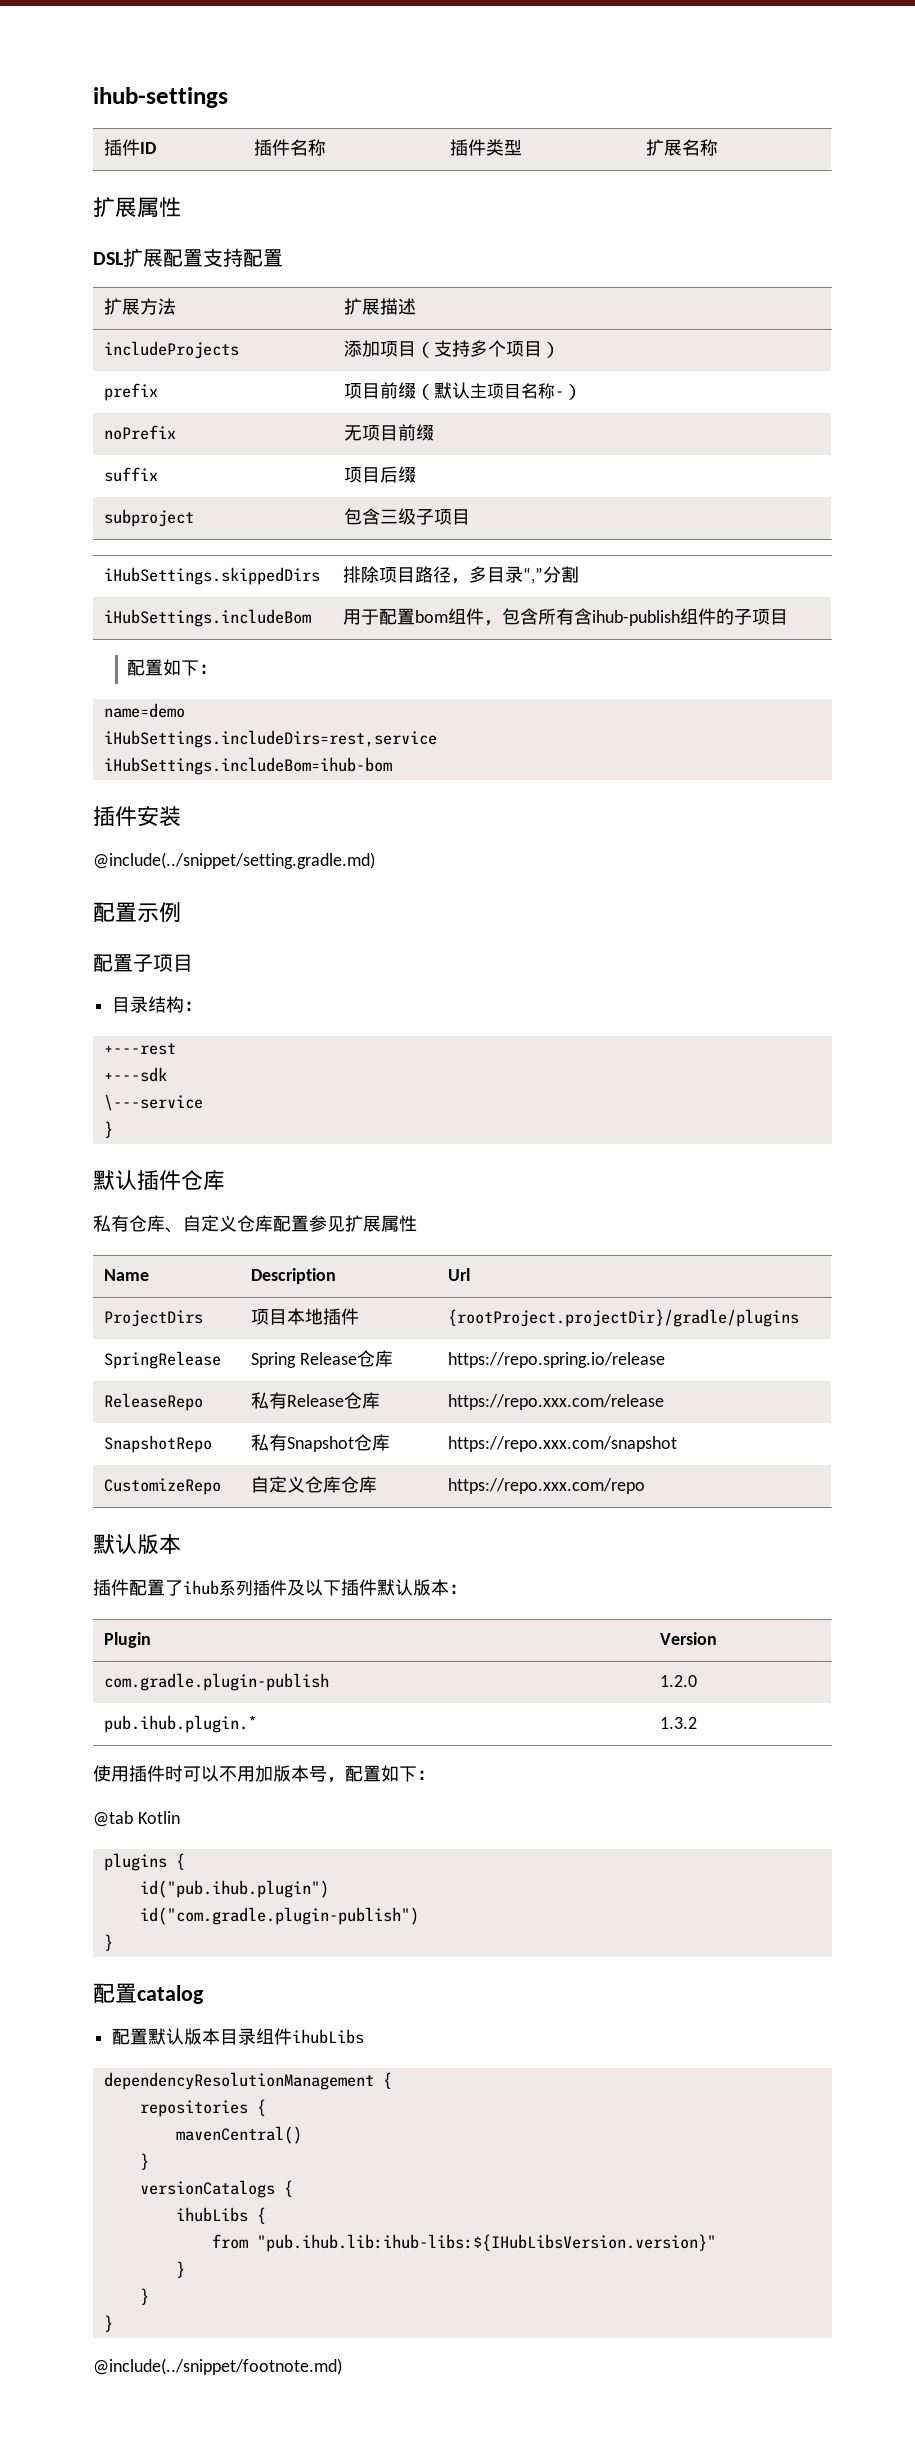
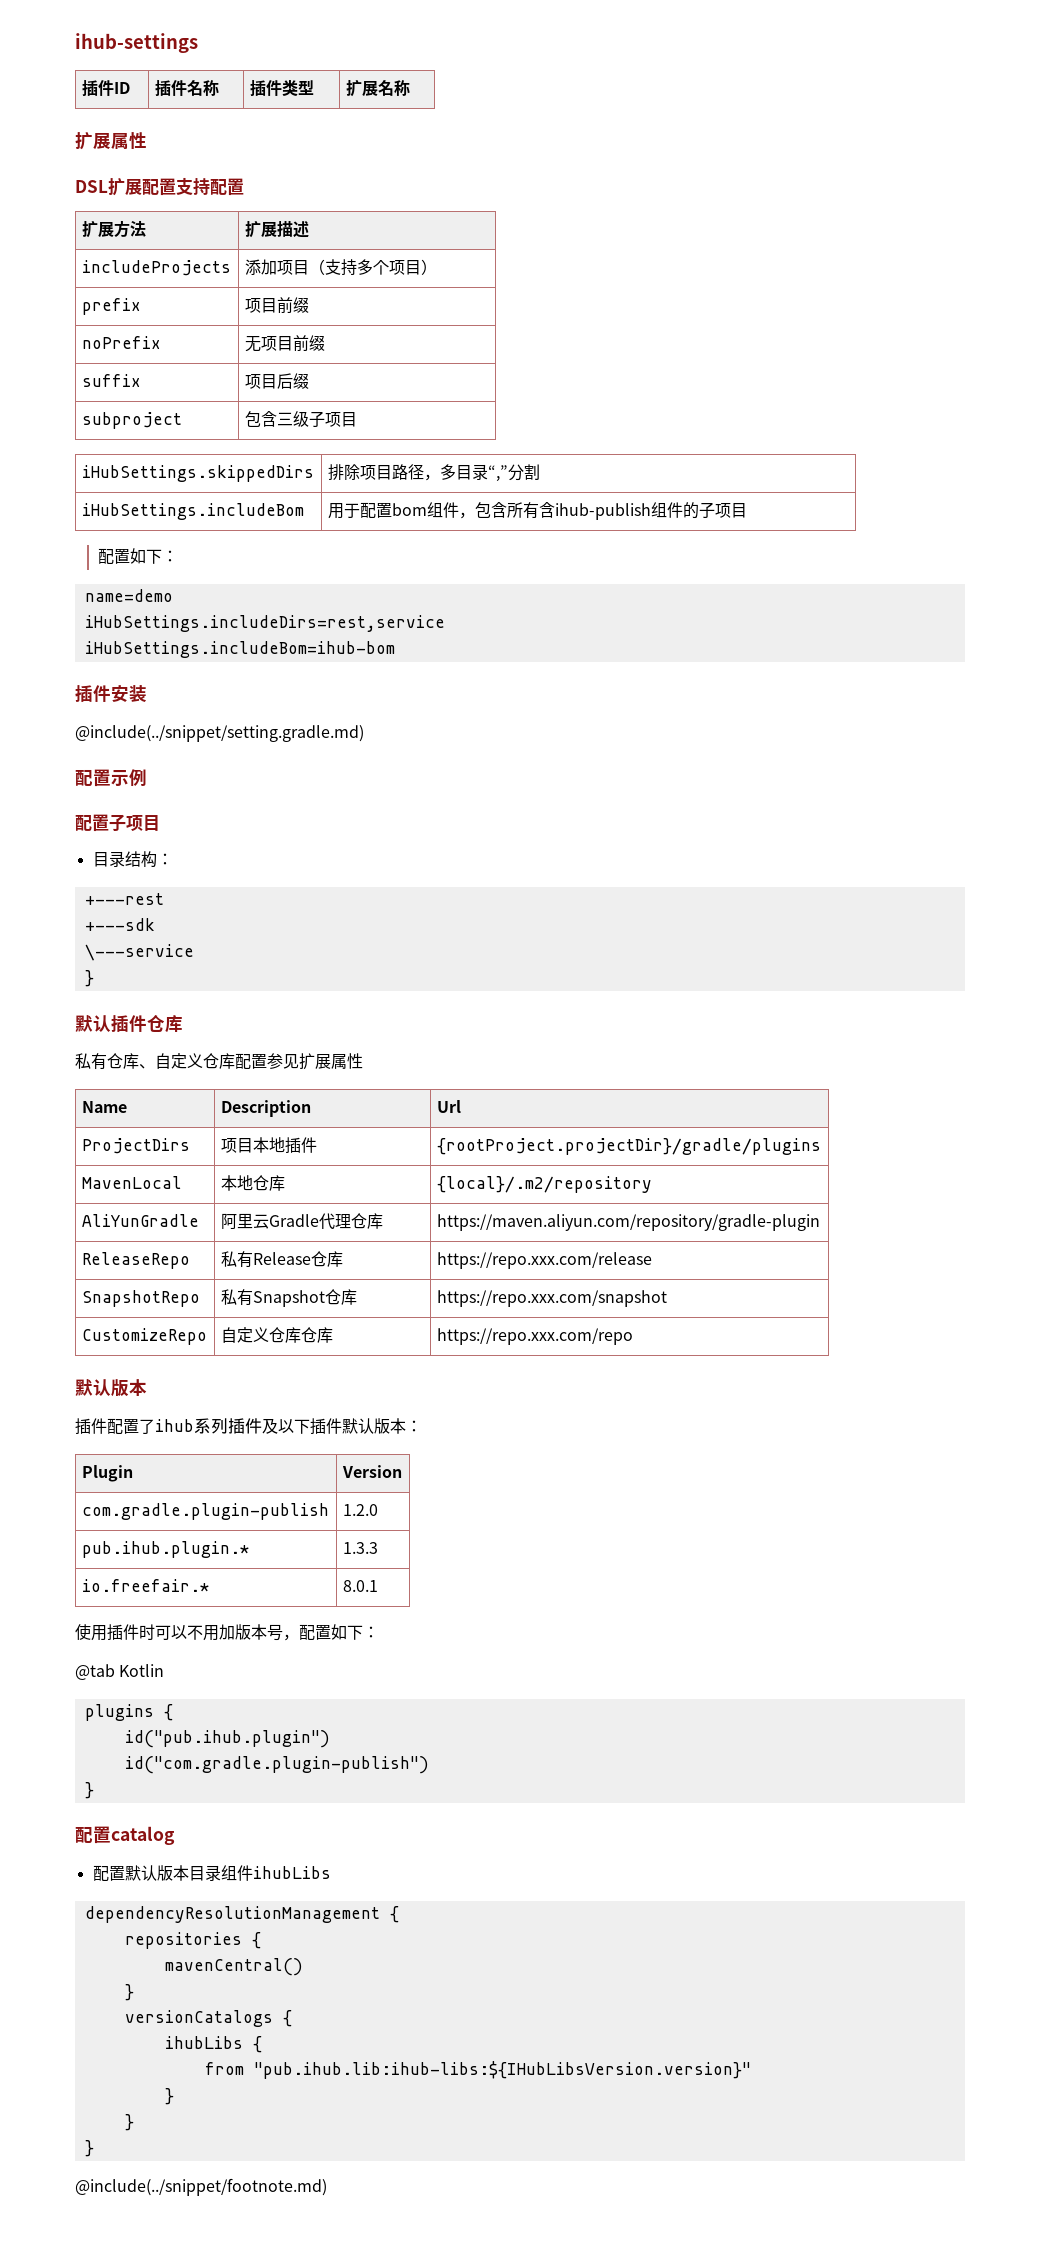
- prefix | 项目前缀（默认主项目名称-）
+ prefix | 项目前缀
- SpringRelease | Spring Release仓库 | https://repo.spring.io/release
+ MavenLocal | 本地仓库 | {local}/.m2/repository
+ AliYunGradle | 阿里云Gradle代理仓库 | https://maven.aliyun.com/repository/gradle-plugin
- pub.ihub.plugin.* | 1.3.2
+ pub.ihub.plugin.* | 1.3.3
+ io.freefair.* | 8.0.1

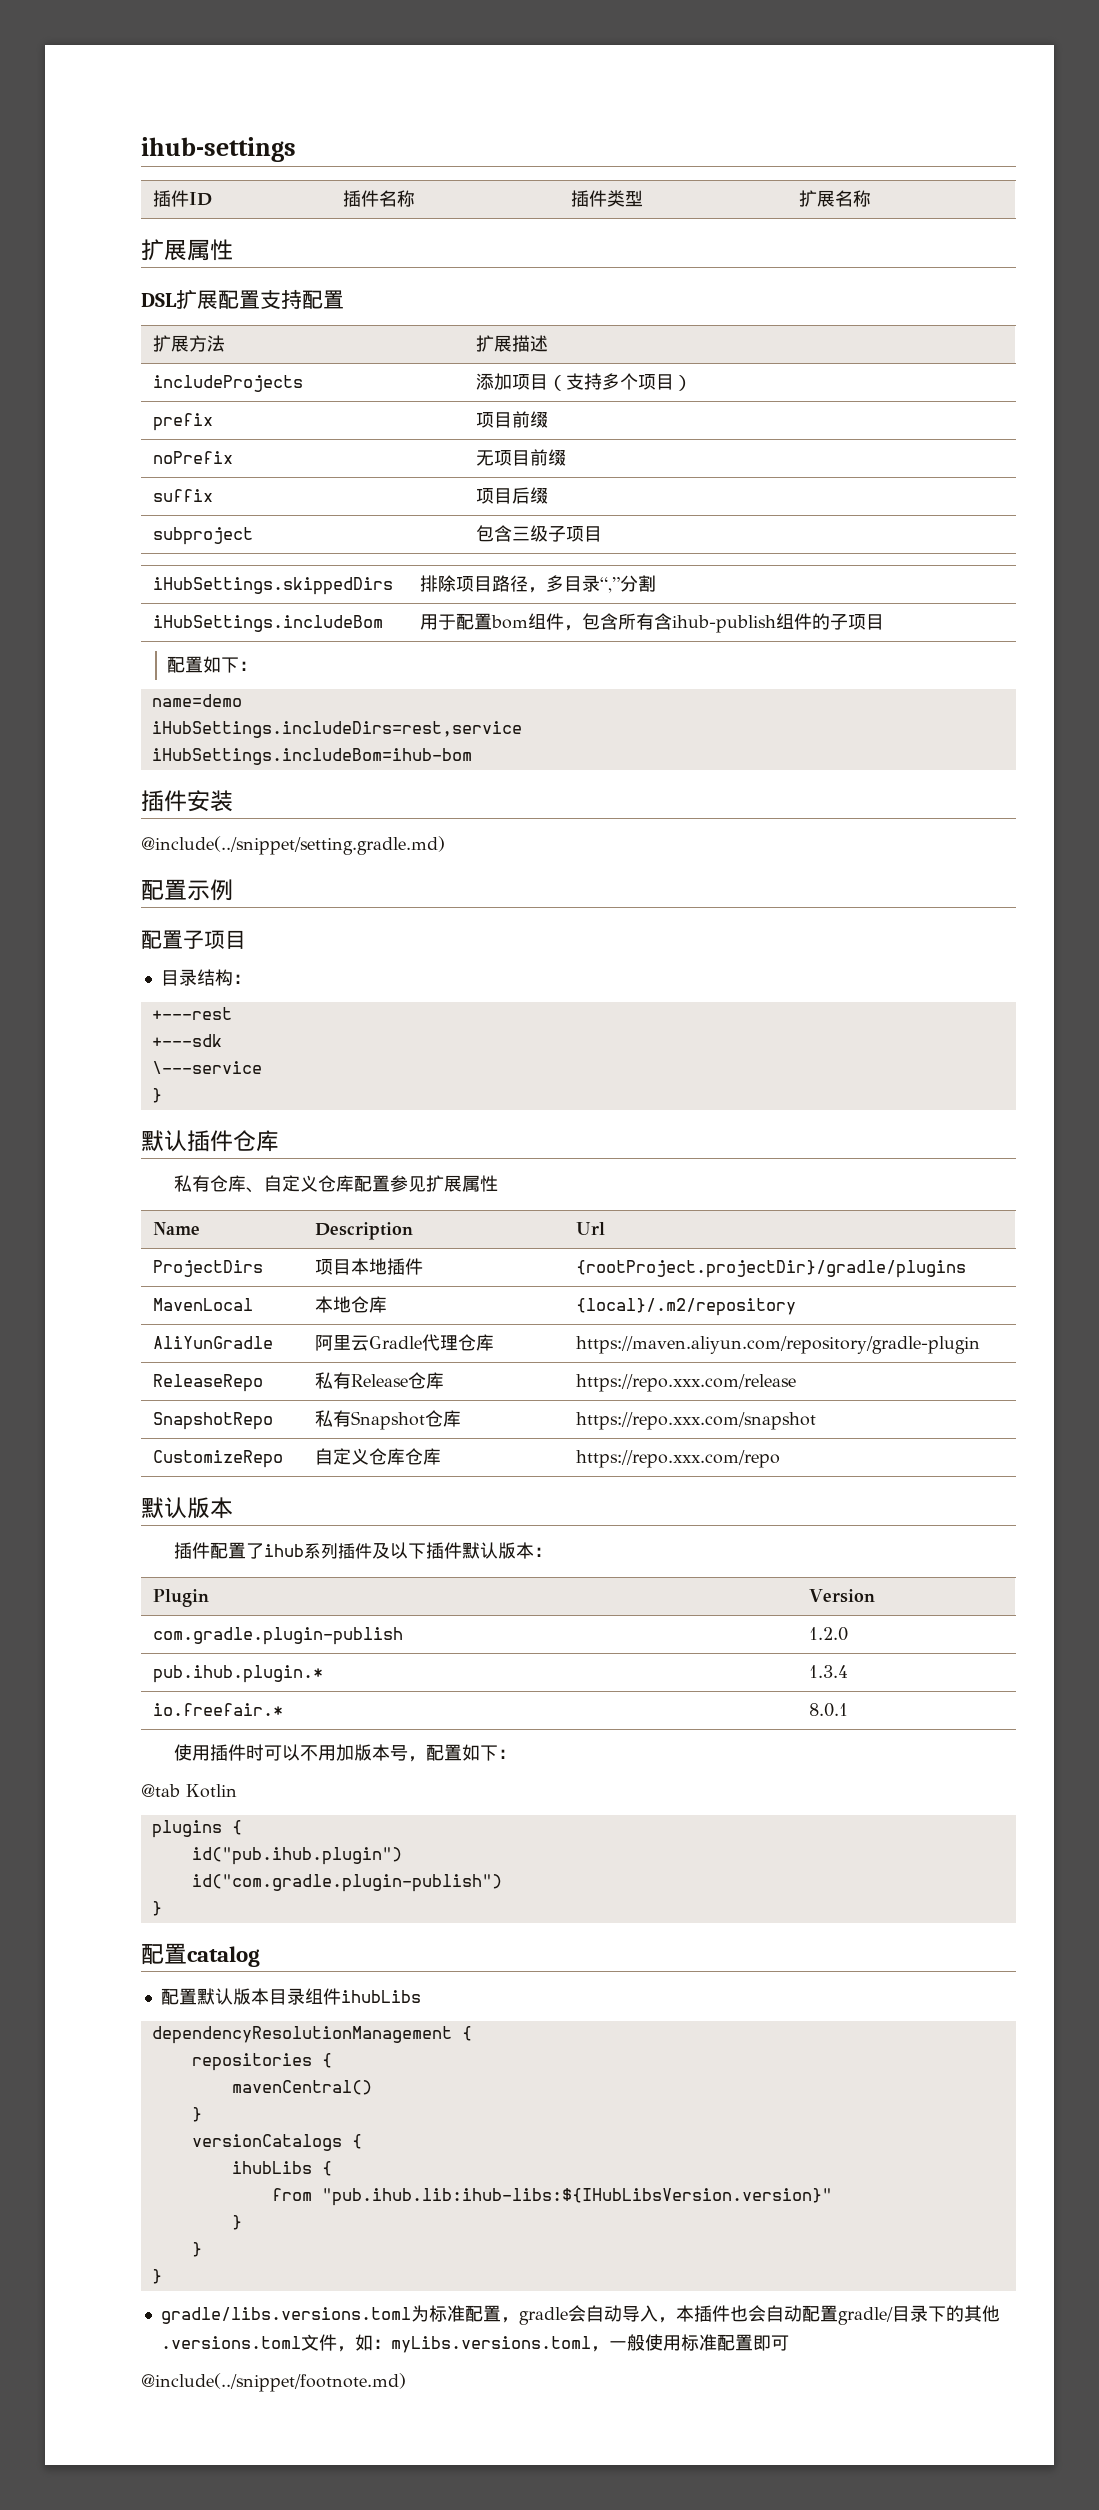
- pub.ihub.plugin.* | 1.3.3
+ pub.ihub.plugin.* | 1.3.4
+ gradle/libs.versions.toml为标准配置，gradle会自动导入，本插件也会自动配置gradle/目录下的其他.versions.toml文件，如：myLibs.versions.toml，一般使用标准配置即可

